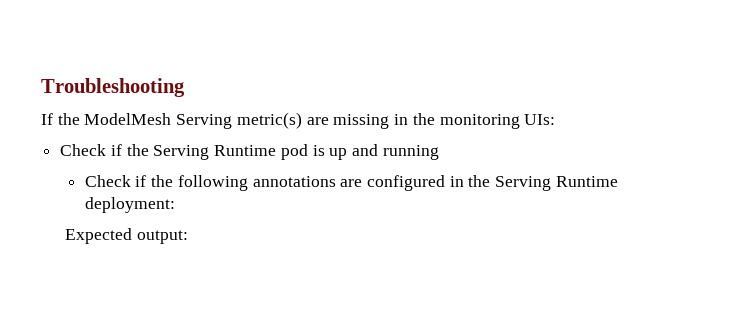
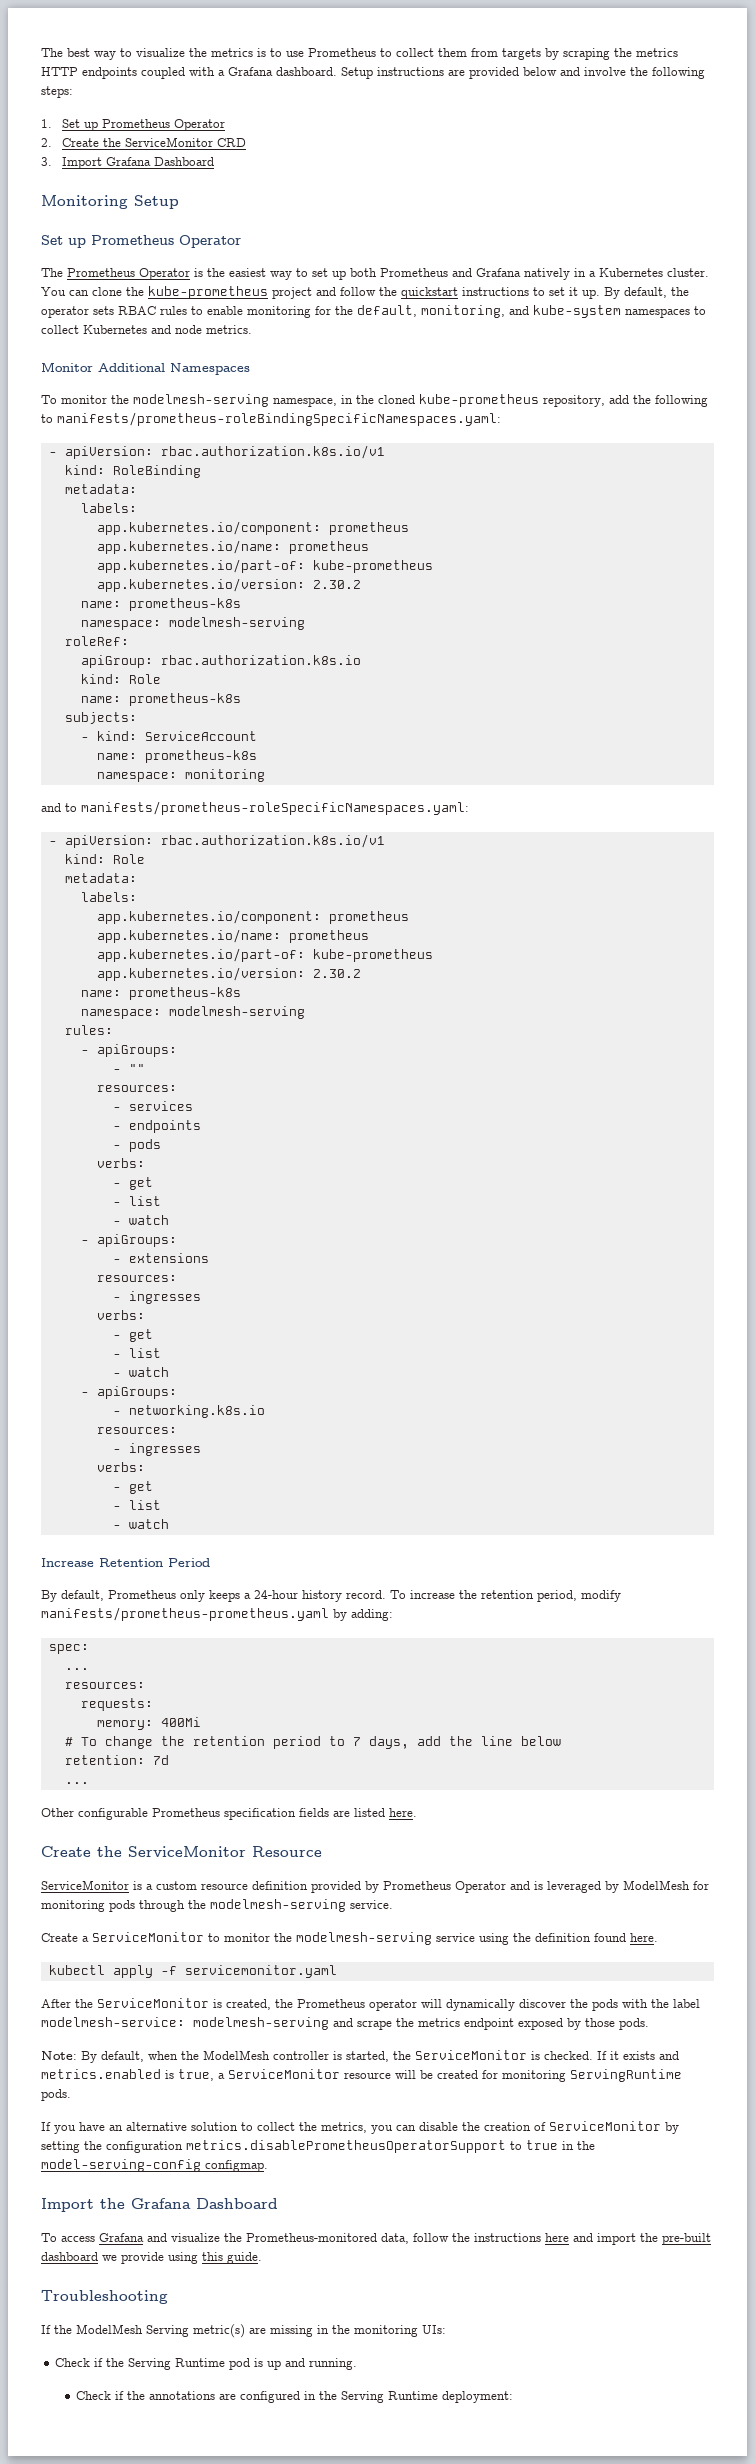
+ The best way to visualize the metrics is to use Prometheus to collect them from targets by scraping the metrics HTTP endpoints coupled with a Grafana dashboard. Setup instructions are provided below and involve the following steps:
+ 1. Set up Prometheus Operator
+ 2. Create the ServiceMonitor CRD
+ 3. Import Grafana Dashboard
+ Monitoring Setup
+ Set up Prometheus Operator
+ The Prometheus Operator is the easiest way to set up both Prometheus and Grafana natively in a Kubernetes cluster. You can clone the kube-prometheus project and follow the quickstart instructions to set it up. By default, the operator sets RBAC rules to enable monitoring for the default, monitoring, and kube-system namespaces to collect Kubernetes and node metrics.
+ Monitor Additional Namespaces
+ To monitor the modelmesh-serving namespace, in the cloned kube-prometheus repository, add the following to manifests/prometheus-roleBindingSpecificNamespaces.yaml:
+ - apiVersion: rbac.authorization.k8s.io/v1
+ kind: RoleBinding
+ metadata:
+ labels:
+ app.kubernetes.io/component: prometheus
+ app.kubernetes.io/name: prometheus
+ app.kubernetes.io/part-of: kube-prometheus
+ app.kubernetes.io/version: 2.30.2
+ name: prometheus-k8s
+ namespace: modelmesh-serving
+ roleRef:
+ apiGroup: rbac.authorization.k8s.io
+ kind: Role
+ name: prometheus-k8s
+ subjects:
+ - kind: ServiceAccount
+ name: prometheus-k8s
+ namespace: monitoring
+ and to manifests/prometheus-roleSpecificNamespaces.yaml:
+ - apiVersion: rbac.authorization.k8s.io/v1
+ kind: Role
+ metadata:
+ labels:
+ app.kubernetes.io/component: prometheus
+ app.kubernetes.io/name: prometheus
+ app.kubernetes.io/part-of: kube-prometheus
+ app.kubernetes.io/version: 2.30.2
+ name: prometheus-k8s
+ namespace: modelmesh-serving
+ rules:
+ - apiGroups:
+ - ""
+ resources:
+ - services
+ - endpoints
+ - pods
+ verbs:
+ - get
+ - list
+ - watch
+ - apiGroups:
+ - extensions
+ resources:
+ - ingresses
+ verbs:
+ - get
+ - list
+ - watch
+ - apiGroups:
+ - networking.k8s.io
+ resources:
+ - ingresses
+ verbs:
+ - get
+ - list
+ - watch
+ Increase Retention Period
+ By default, Prometheus only keeps a 24-hour history record. To increase the retention period, modify manifests/prometheus-prometheus.yaml by adding:
+ spec:
+ ...
+ resources:
+ requests:
+ memory: 400Mi
+ # To change the retention period to 7 days, add the line below
+ retention: 7d
+ ...
+ Other configurable Prometheus specification fields are listed here.
+ Create the ServiceMonitor Resource
+ ServiceMonitor is a custom resource definition provided by Prometheus Operator and is leveraged by ModelMesh for monitoring pods through the modelmesh-serving service.
+ Create a ServiceMonitor to monitor the modelmesh-serving service using the definition found here.
+ kubectl apply -f servicemonitor.yaml
+ After the ServiceMonitor is created, the Prometheus operator will dynamically discover the pods with the label modelmesh-service: modelmesh-serving and scrape the metrics endpoint exposed by those pods.
+ Note: By default, when the ModelMesh controller is started, the ServiceMonitor is checked. If it exists and metrics.enabled is true, a ServiceMonitor resource will be created for monitoring ServingRuntime pods.
+ If you have an alternative solution to collect the metrics, you can disable the creation of ServiceMonitor by setting the configuration metrics.disablePrometheusOperatorSupport to true in the model-serving-config configmap.
+ Import the Grafana Dashboard
+ To access Grafana and visualize the Prometheus-monitored data, follow the instructions here and import the pre-built dashboard we provide using this guide.
- Check if the Serving Runtime pod is up and running
- Check if the following annotations are configured in the Serving Runtime deployment:
+ Check if the Serving Runtime pod is up and running.
+ Check if the annotations are configured in the Serving Runtime deployment:
- Expected output:

